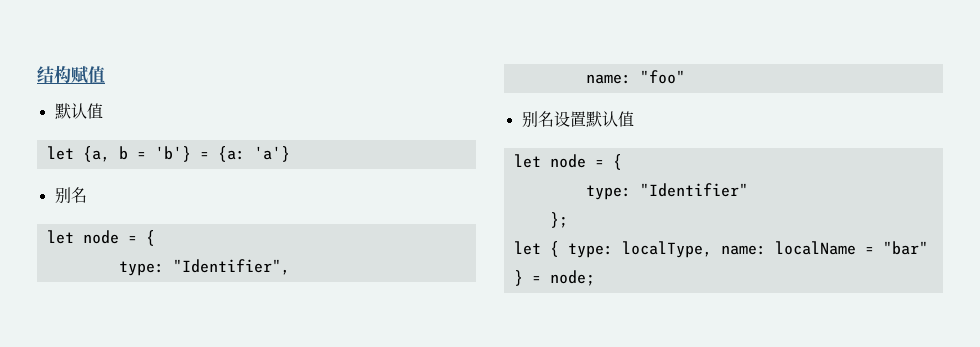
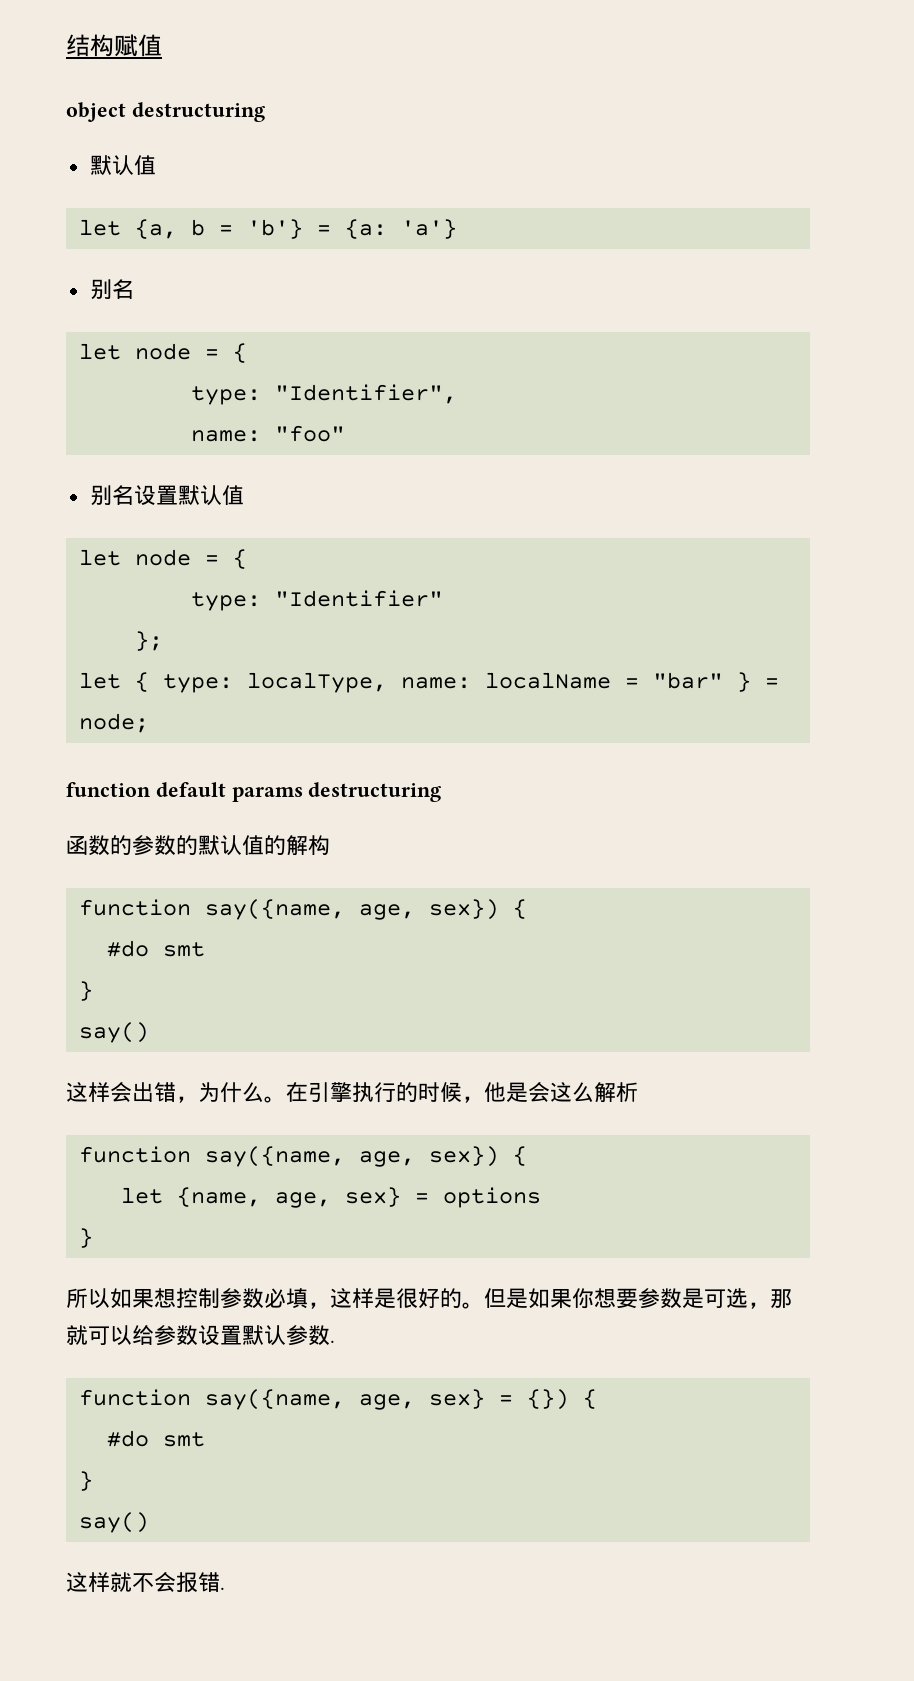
+ object destructuring
+ function default params destructuring
+ 函数的参数的默认值的解构
+ function say({name, age, sex}) {
+ #do smt
+ }
+ say()
+ 这样会出错，为什么。在引擎执行的时候，他是会这么解析
+ function say({name, age, sex}) {
+ let {name, age, sex} = options
+ }
+ 所以如果想控制参数必填，这样是很好的。但是如果你想要参数是可选，那就可以给参数设置默认参数.
+ function say({name, age, sex} = {}) {
+ #do smt
+ }
+ say()
+ 这样就不会报错.

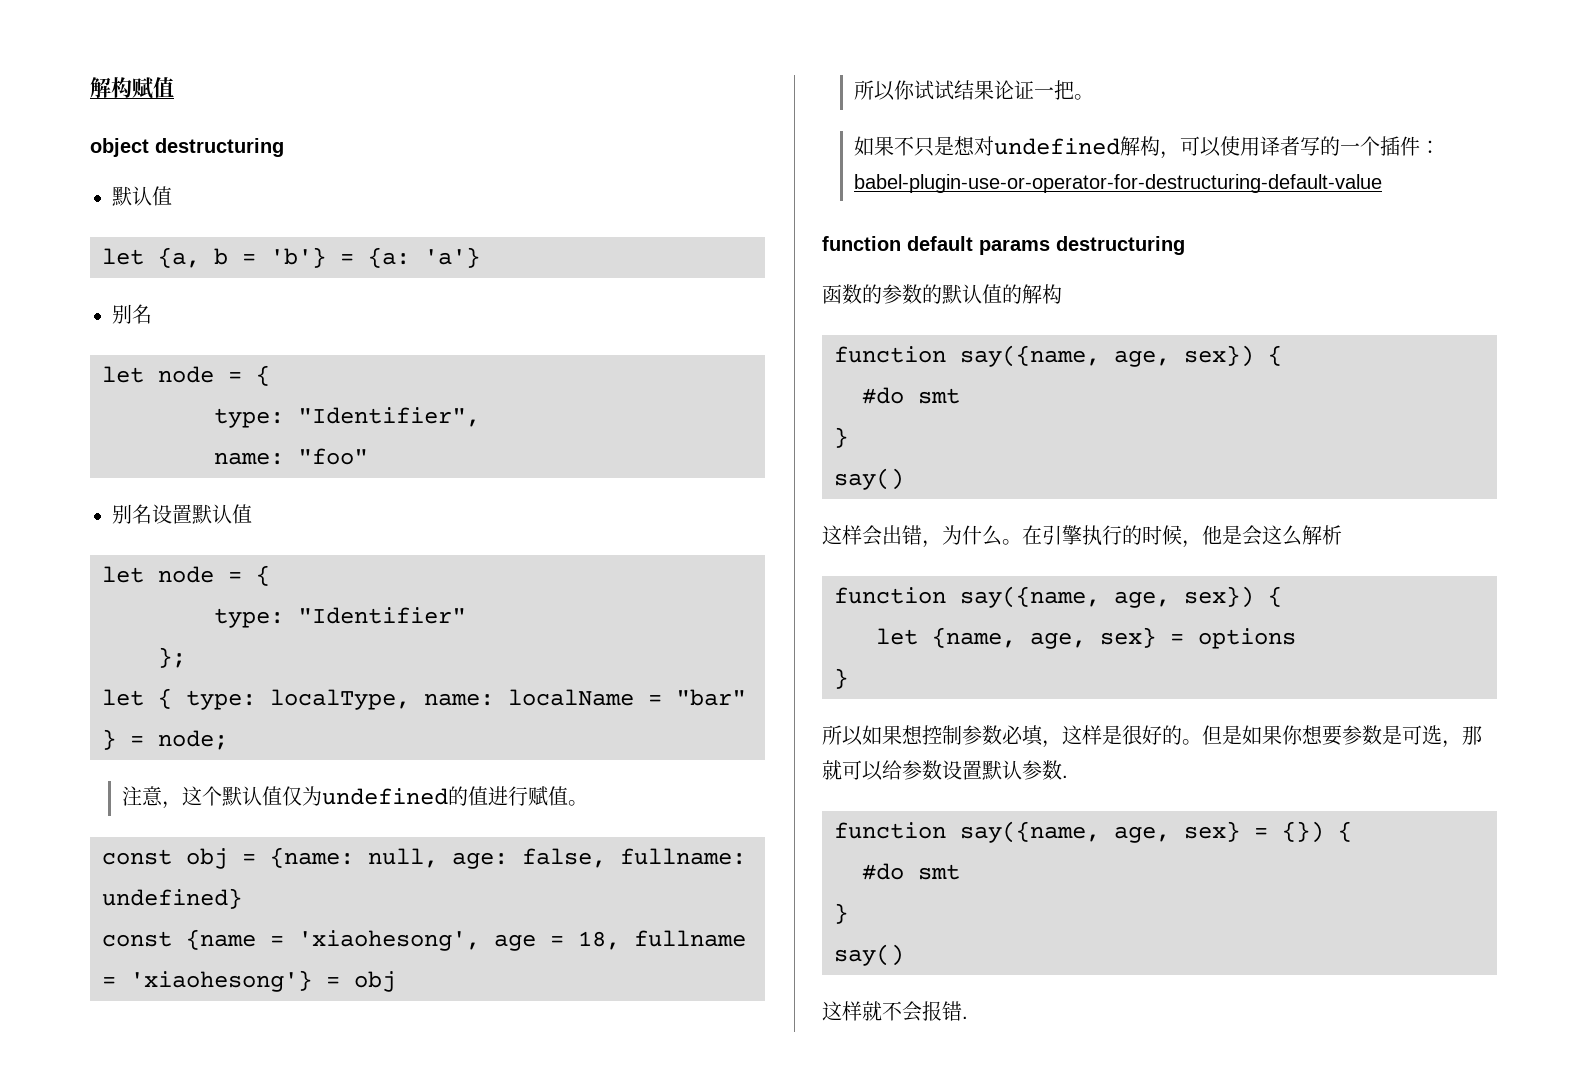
- 结构赋值
+ 解构赋值
+ 注意，这个默认值仅为undefined的值进行赋值。
+ const obj = {name: null, age: false, fullname: undefined}
+ const {name = 'xiaohesong', age = 18, fullname = 'xiaohesong'} = obj
+ 所以你试试结果论证一把。
+ 如果不只是想对undefined解构，可以使用译者写的一个插件：babel-plugin-use-or-operator-for-destructuring-default-value

